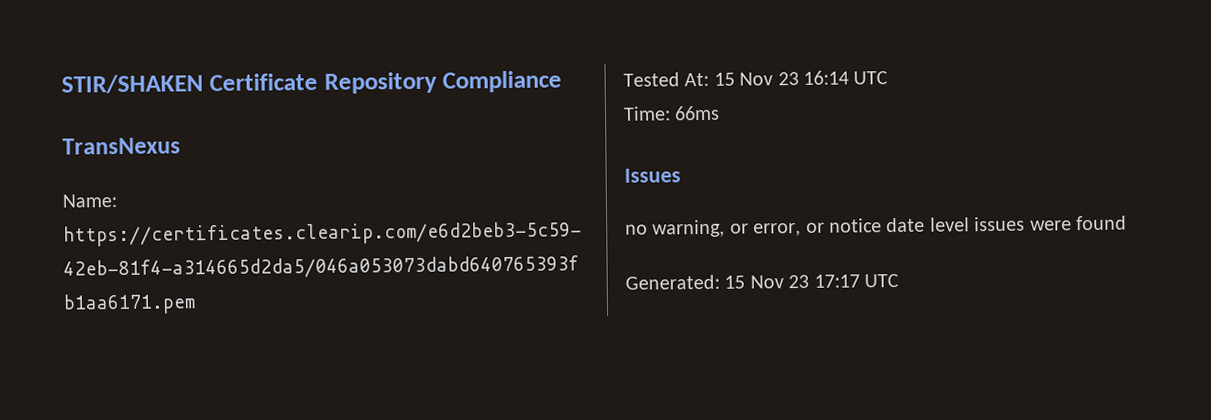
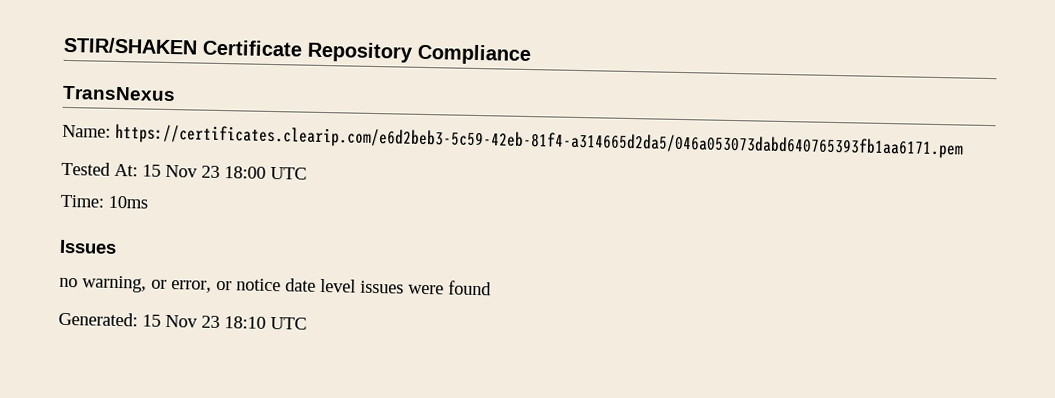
- Tested At: 15 Nov 23 16:14 UTC
+ Tested At: 15 Nov 23 18:00 UTC
- Time: 66ms
+ Time: 10ms
- Generated: 15 Nov 23 17:17 UTC
+ Generated: 15 Nov 23 18:10 UTC

